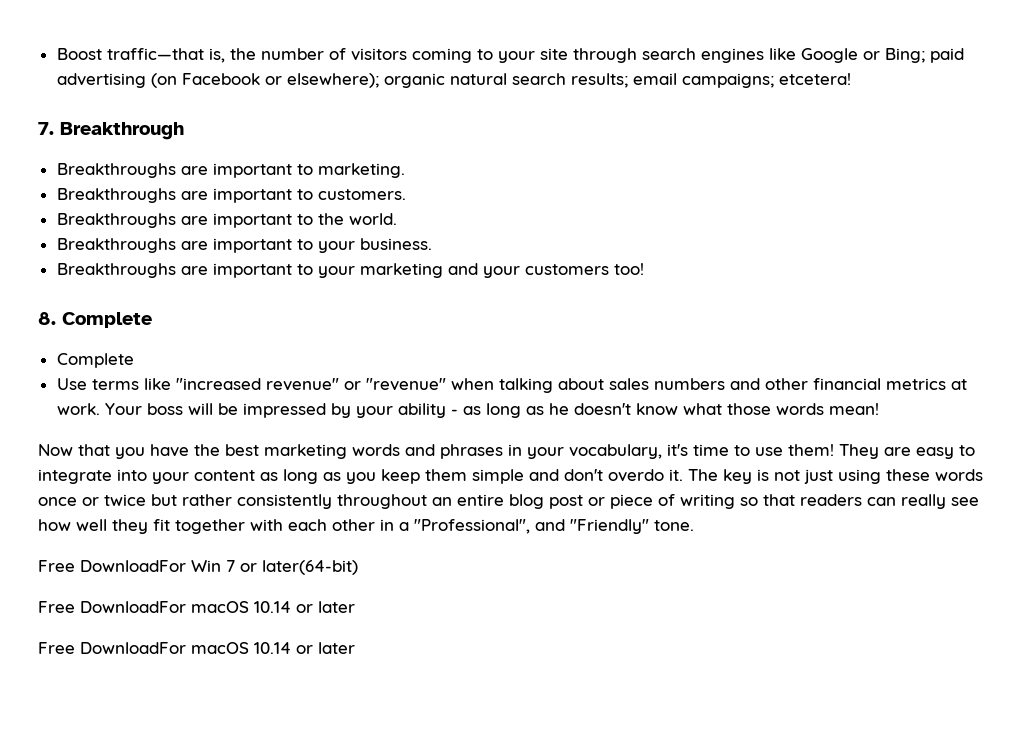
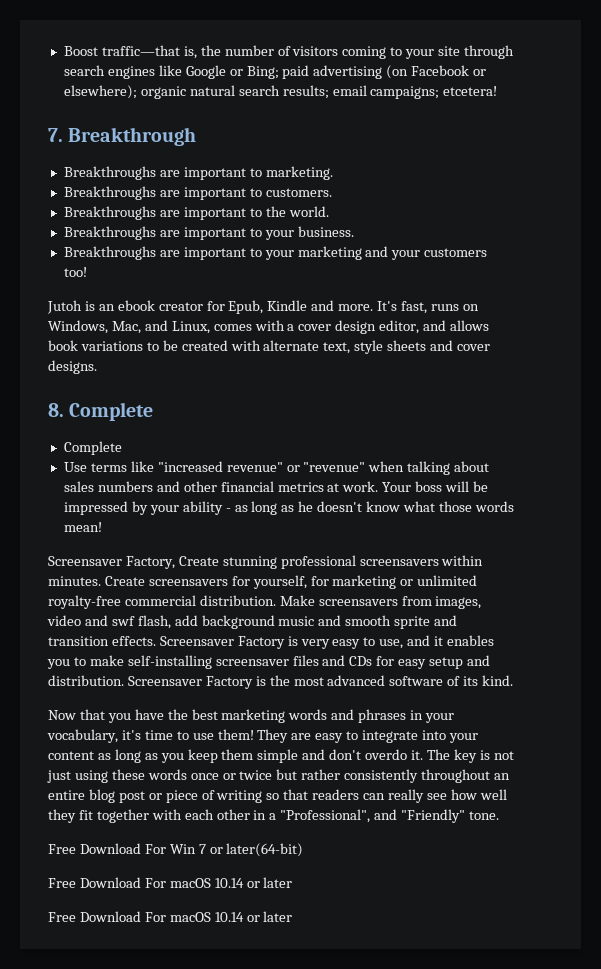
+ Jutoh is an ebook creator for Epub, Kindle and more. It's fast, runs on Windows, Mac, and Linux, comes with a cover design editor, and allows book variations to be created with alternate text, style sheets and cover designs.
+ Screensaver Factory, Create stunning professional screensavers within minutes. Create screensavers for yourself, for marketing or unlimited royalty-free commercial distribution. Make screensavers from images, video and swf flash, add background music and smooth sprite and transition effects. Screensaver Factory is very easy to use, and it enables you to make self-installing screensaver files and CDs for easy setup and distribution. Screensaver Factory is the most advanced software of its kind.
- Free DownloadFor Win 7 or later(64-bit)
- Free DownloadFor macOS 10.14 or later
- Free DownloadFor macOS 10.14 or later
+ Free Download For Win 7 or later(64-bit)
+ Free Download For macOS 10.14 or later
+ Free Download For macOS 10.14 or later

